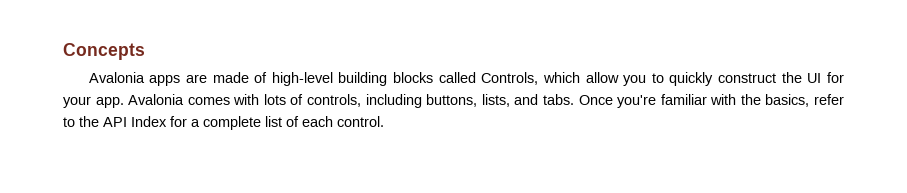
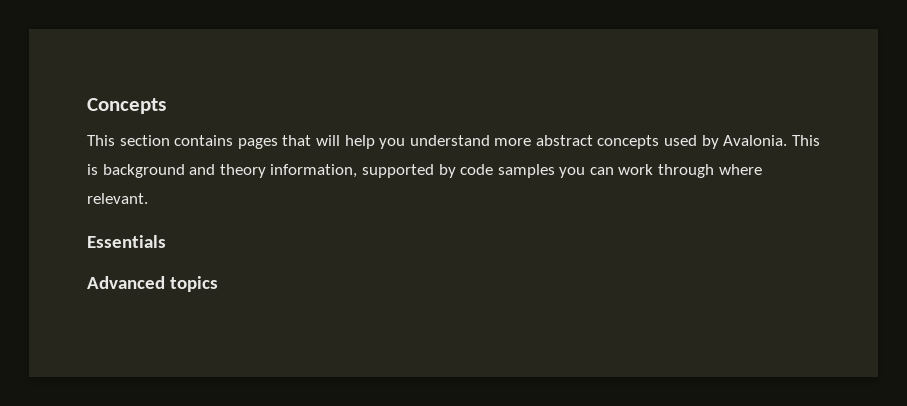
- Avalonia apps are made of high-level building blocks called Controls, which allow you to quickly construct the UI for your app. Avalonia comes with lots of controls, including buttons, lists, and tabs. Once you're familiar with the basics, refer to the API Index for a complete list of each control.
+ This section contains pages that will help you understand more abstract concepts used by Avalonia. This is background and theory information, supported by code samples you can work through where relevant.
+ Essentials
+ Advanced topics

